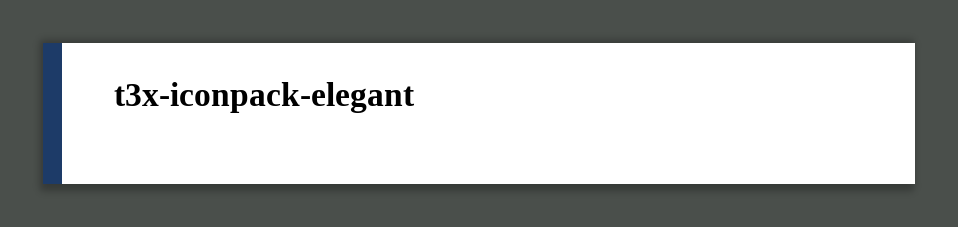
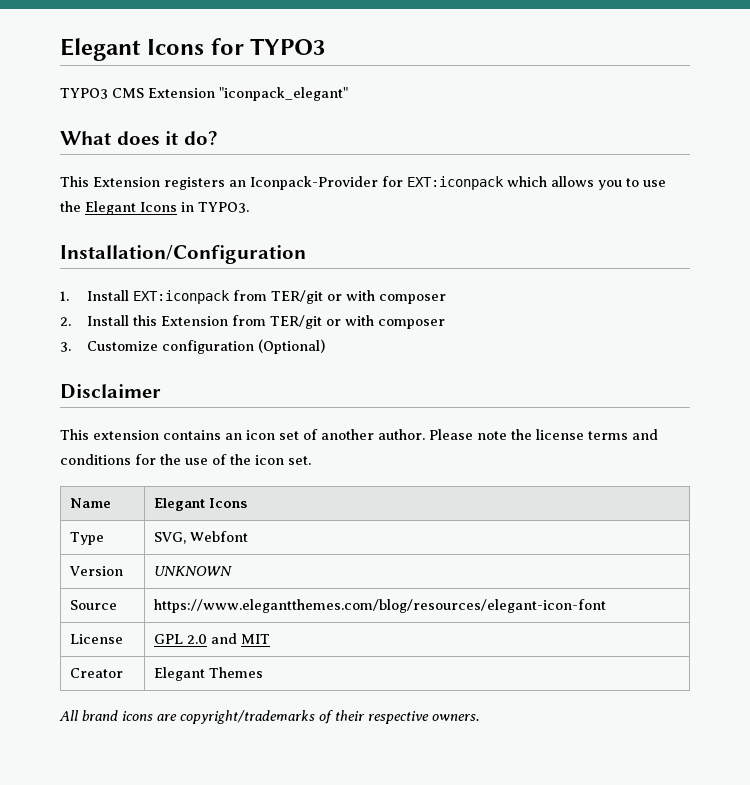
- t3x-iconpack-elegant
+ Elegant Icons for TYPO3
+ TYPO3 CMS Extension "iconpack_elegant"
+ What does it do?
+ This Extension registers an Iconpack-Provider for EXT:iconpack which allows you to use the Elegant Icons in TYPO3.
+ Installation/Configuration
+ 1. Install EXT:iconpack from TER/git or with composer
+ 2. Install this Extension from TER/git or with composer
+ 3. Customize configuration (Optional)
+ Disclaimer
+ This extension contains an icon set of another author. Please note the license terms and conditions for the use of the icon set.
+ Name | Elegant Icons
+ Type | SVG, Webfont
+ Version | UNKNOWN
+ Source | https://www.elegantthemes.com/blog/resources/elegant-icon-font
+ License | GPL 2.0 and MIT
+ Creator | Elegant Themes
+ All brand icons are copyright/trademarks of their respective owners.

